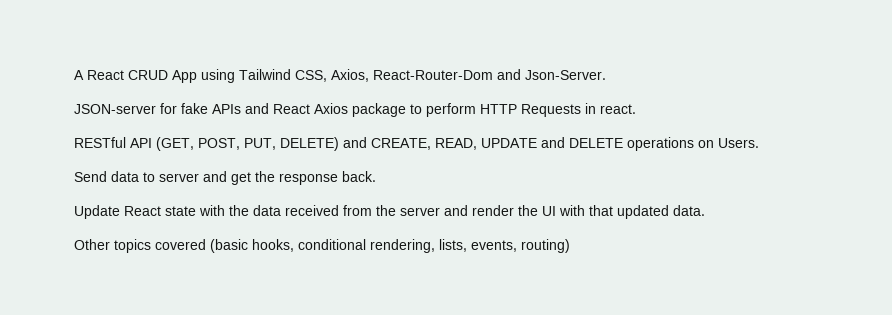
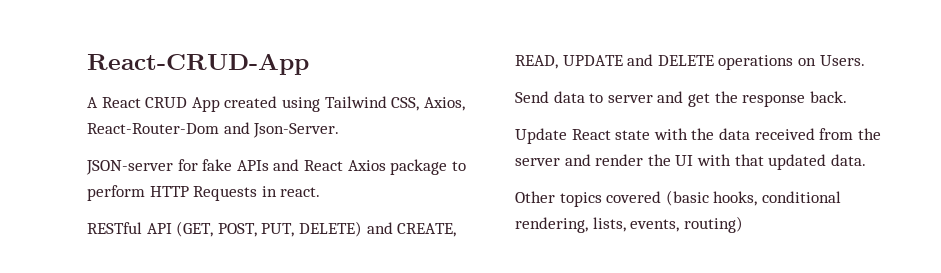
+ React-CRUD-App
- A React CRUD App using Tailwind CSS, Axios, React-Router-Dom and Json-Server.
+ A React CRUD App created using Tailwind CSS, Axios, React-Router-Dom and Json-Server.

